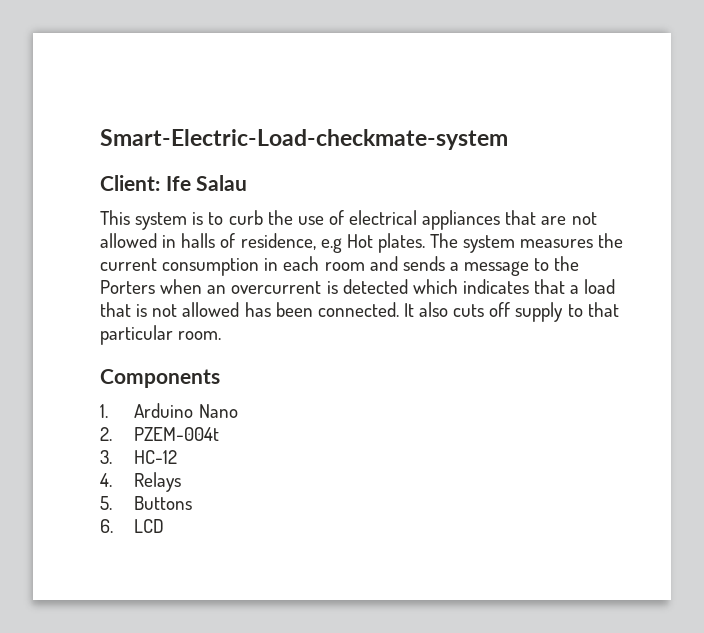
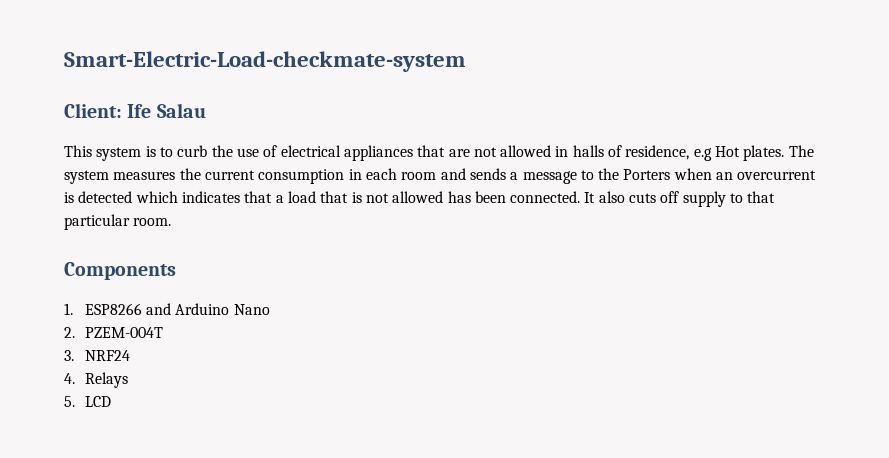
- 1. Arduino Nano
+ 1. ESP8266 and Arduino Nano
- 2. PZEM-004t
+ 2. PZEM-004T
- 3. HC-12
+ 3. NRF24
- 5. Buttons
- 6. LCD
+ 5. LCD

